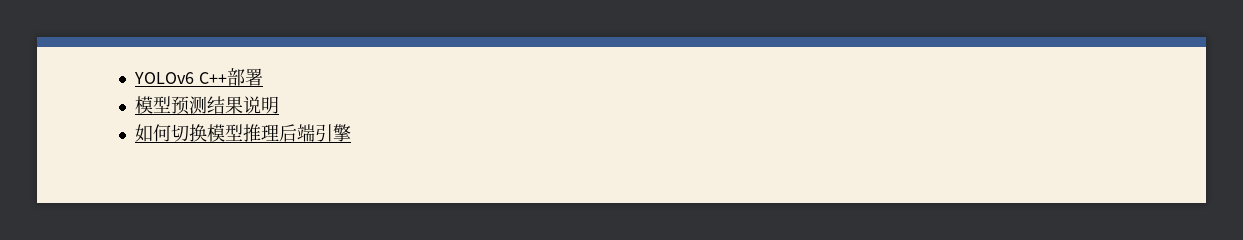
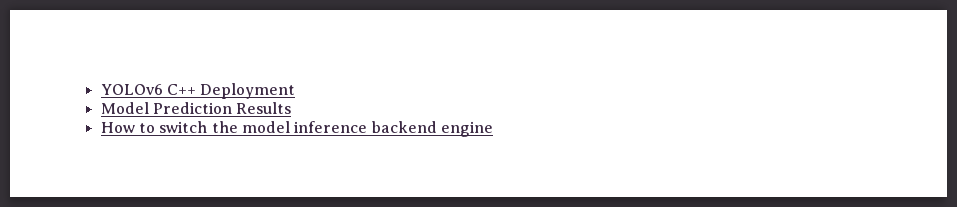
- YOLOv6 C++部署
- 模型预测结果说明
- 如何切换模型推理后端引擎
+ YOLOv6 C++ Deployment
+ Model Prediction Results
+ How to switch the model inference backend engine

